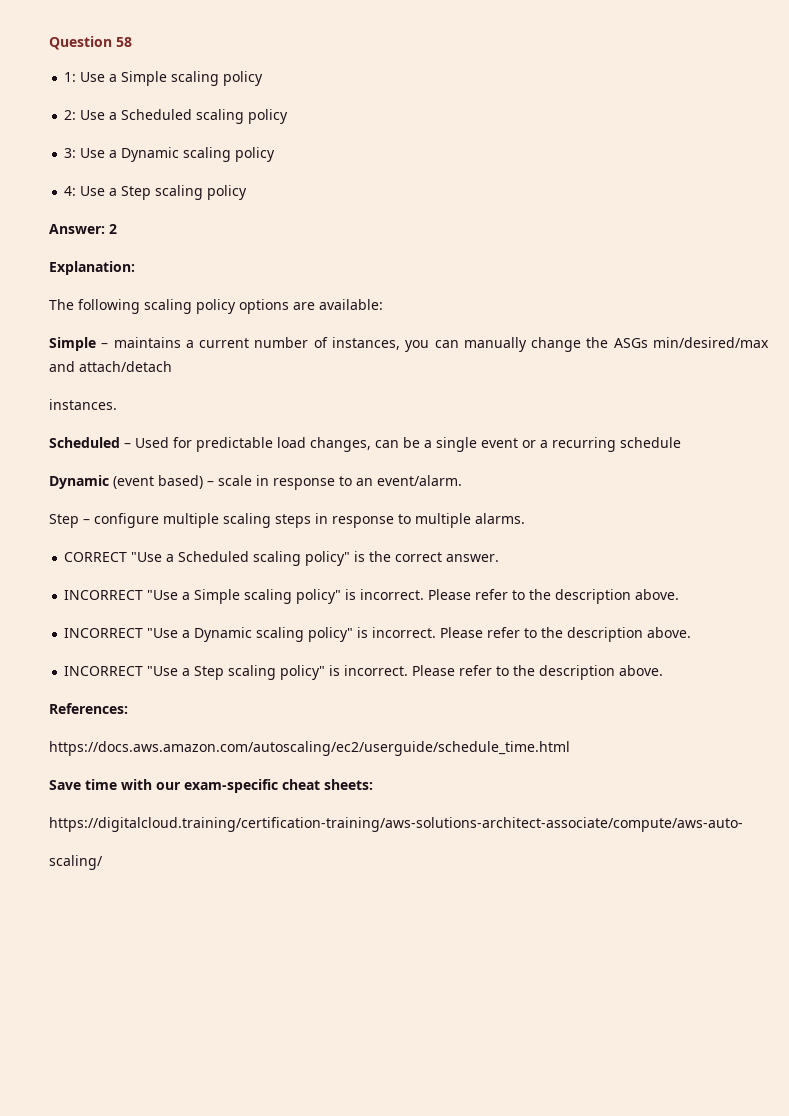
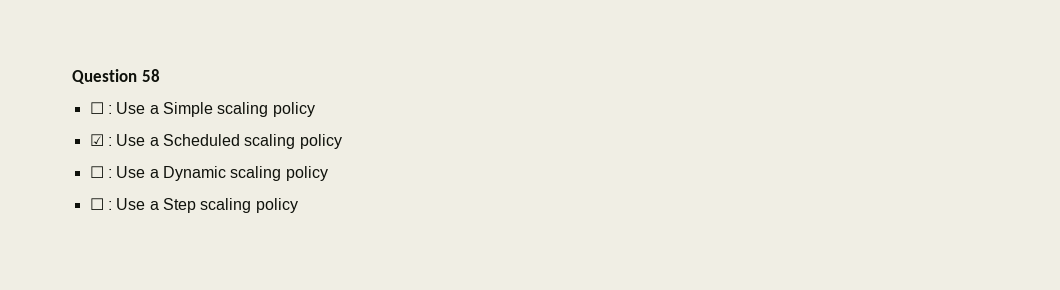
- 1: Use a Simple scaling policy
+ ☐ : Use a Simple scaling policy
- 2: Use a Scheduled scaling policy
+ ☑ : Use a Scheduled scaling policy
- 3: Use a Dynamic scaling policy
+ ☐ : Use a Dynamic scaling policy
- 4: Use a Step scaling policy
+ ☐ : Use a Step scaling policy
- Answer: 2
- Explanation:
- The following scaling policy options are available:
- Simple – maintains a current number of instances, you can manually change the ASGs min/desired/max and attach/detach
- instances.
- Scheduled – Used for predictable load changes, can be a single event or a recurring schedule
- Dynamic (event based) – scale in response to an event/alarm.
- Step – configure multiple scaling steps in response to multiple alarms.
- CORRECT "Use a Scheduled scaling policy" is the correct answer.
- INCORRECT "Use a Simple scaling policy" is incorrect. Please refer to the description above.
- INCORRECT "Use a Dynamic scaling policy" is incorrect. Please refer to the description above.
- INCORRECT "Use a Step scaling policy" is incorrect. Please refer to the description above.
- References:
- https://docs.aws.amazon.com/autoscaling/ec2/userguide/schedule_time.html
- Save time with our exam-specific cheat sheets:
- https://digitalcloud.training/certification-training/aws-solutions-architect-associate/compute/aws-auto-
- scaling/

